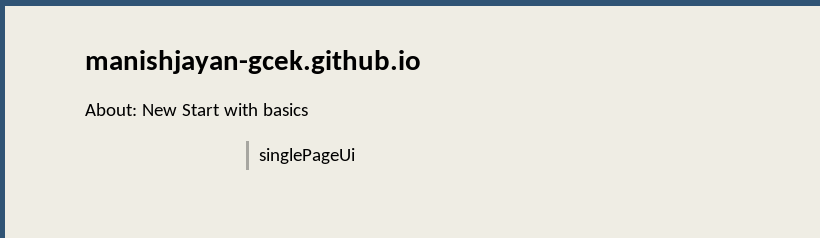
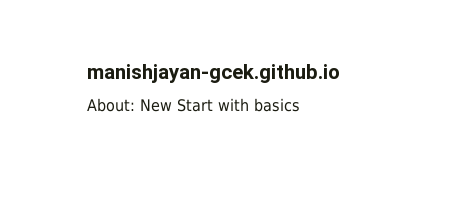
- singlePageUi

